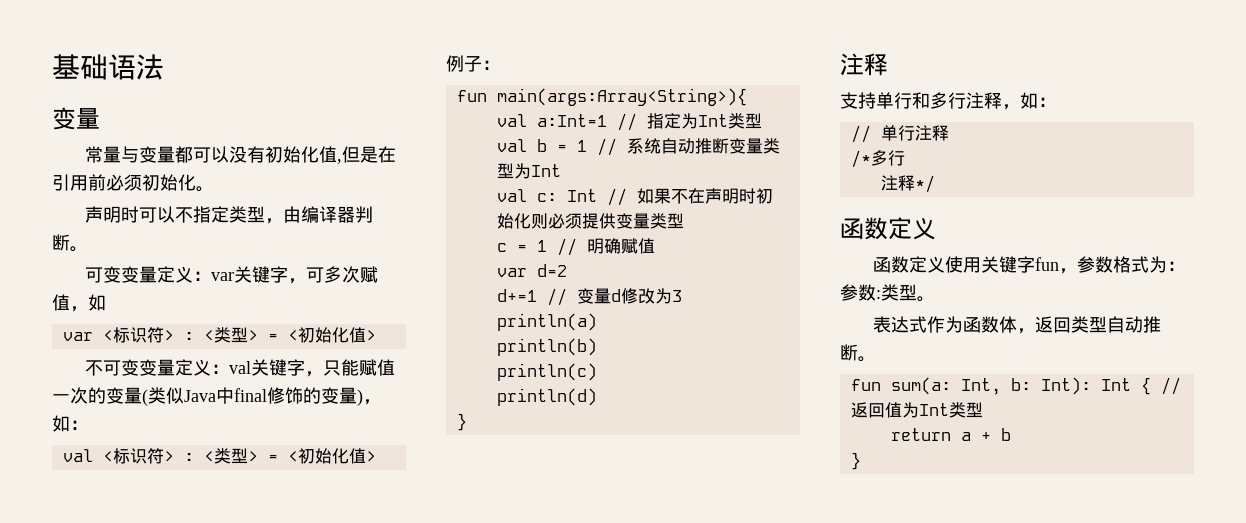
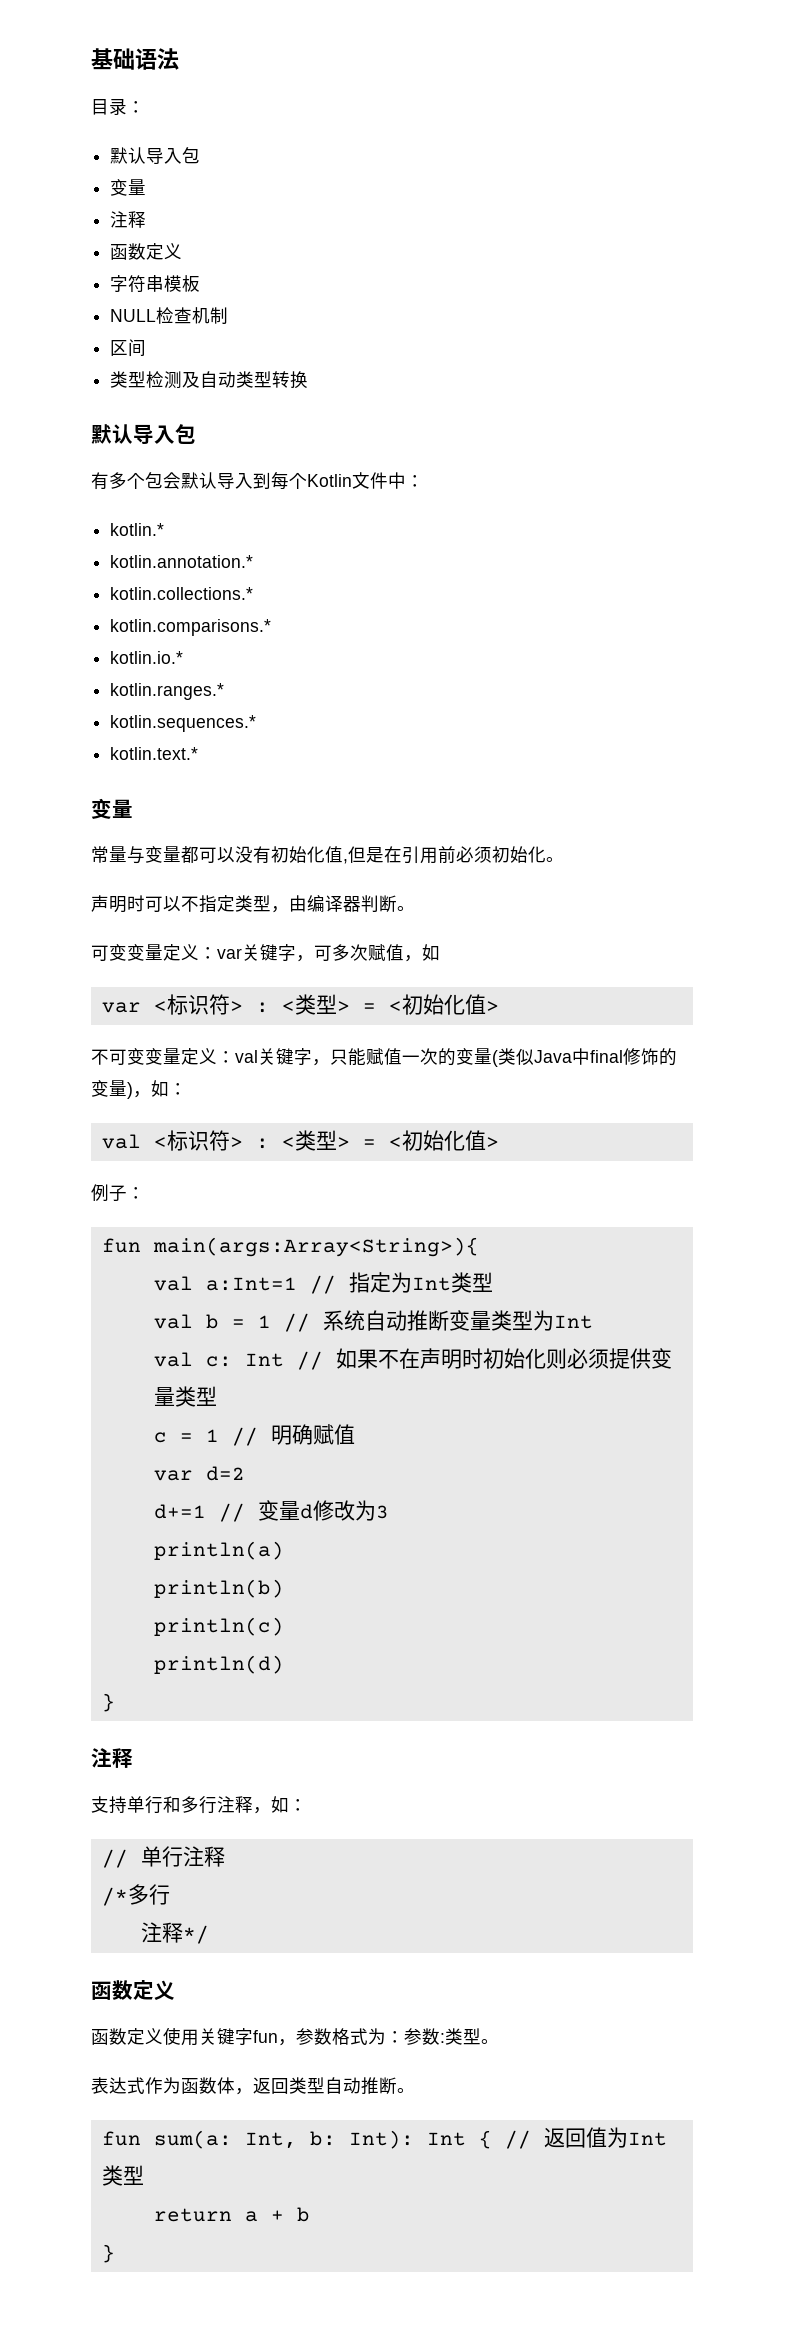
+ 目录：
+ 默认导入包
+ 变量
+ 注释
+ 函数定义
+ 字符串模板
+ NULL检查机制
+ 区间
+ 类型检测及自动类型转换
+ 默认导入包
+ 有多个包会默认导入到每个Kotlin文件中：
+ kotlin.*
+ kotlin.annotation.*
+ kotlin.collections.*
+ kotlin.comparisons.*
+ kotlin.io.*
+ kotlin.ranges.*
+ kotlin.sequences.*
+ kotlin.text.*

